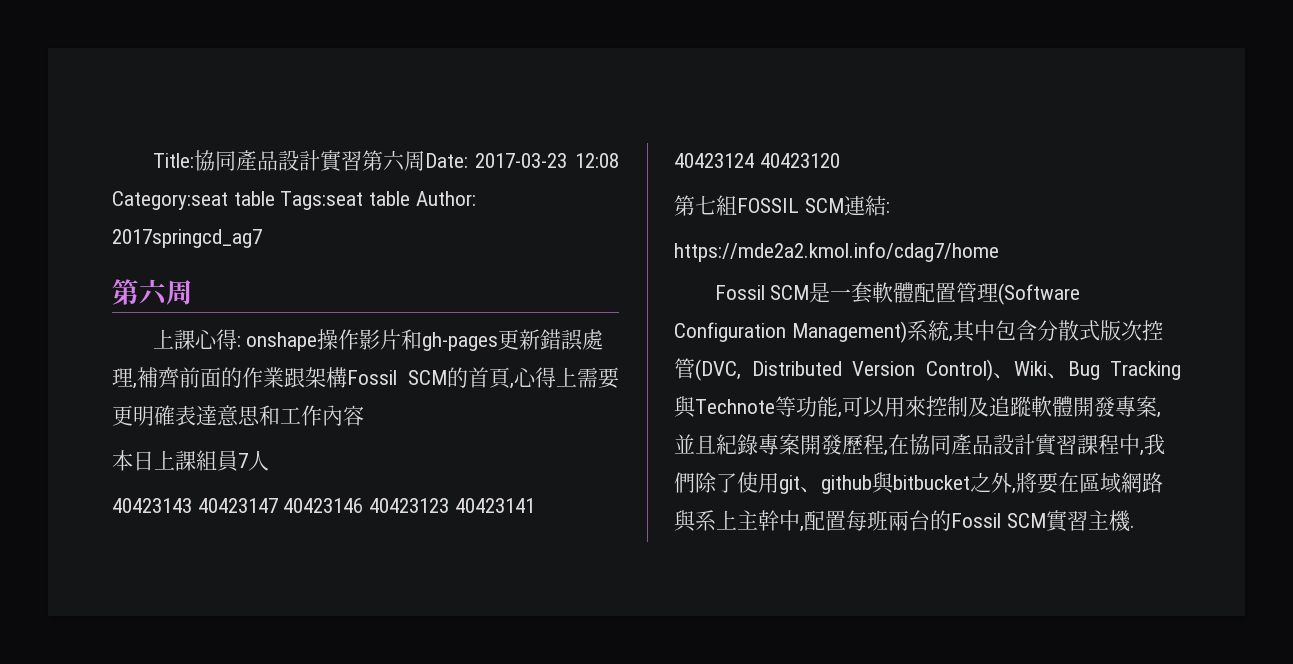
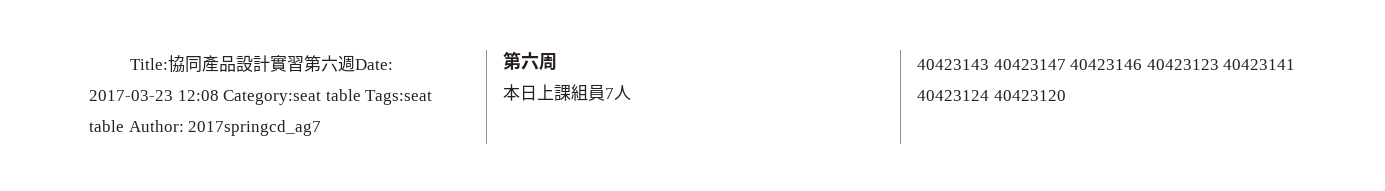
- Title:協同產品設計實習第六周Date: 2017-03-23 12:08 Category:seat table Tags:seat table Author: 2017springcd_ag7
+ Title:協同產品設計實習第六週Date: 2017-03-23 12:08 Category:seat table Tags:seat table Author: 2017springcd_ag7
- 上課心得: onshape操作影片和gh-pages更新錯誤處理,補齊前面的作業跟架構Fossil SCM的首頁,心得上需要更明確表達意思和工作內容
- 第七組FOSSIL SCM連結:
- https://mde2a2.kmol.info/cdag7/home
- Fossil SCM是一套軟體配置管理(Software Configuration Management)系統,其中包含分散式版次控管(DVC, Distributed Version Control)、Wiki、Bug Tracking與Technote等功能,可以用來控制及追蹤軟體開發專案,並且紀錄專案開發歷程,在協同產品設計實習課程中,我們除了使用git、github與bitbucket之外,將要在區域網路與系上主幹中,配置每班兩台的Fossil SCM實習主機.

